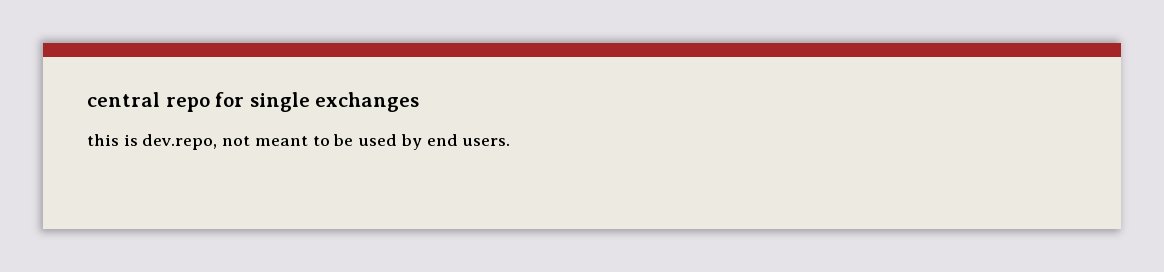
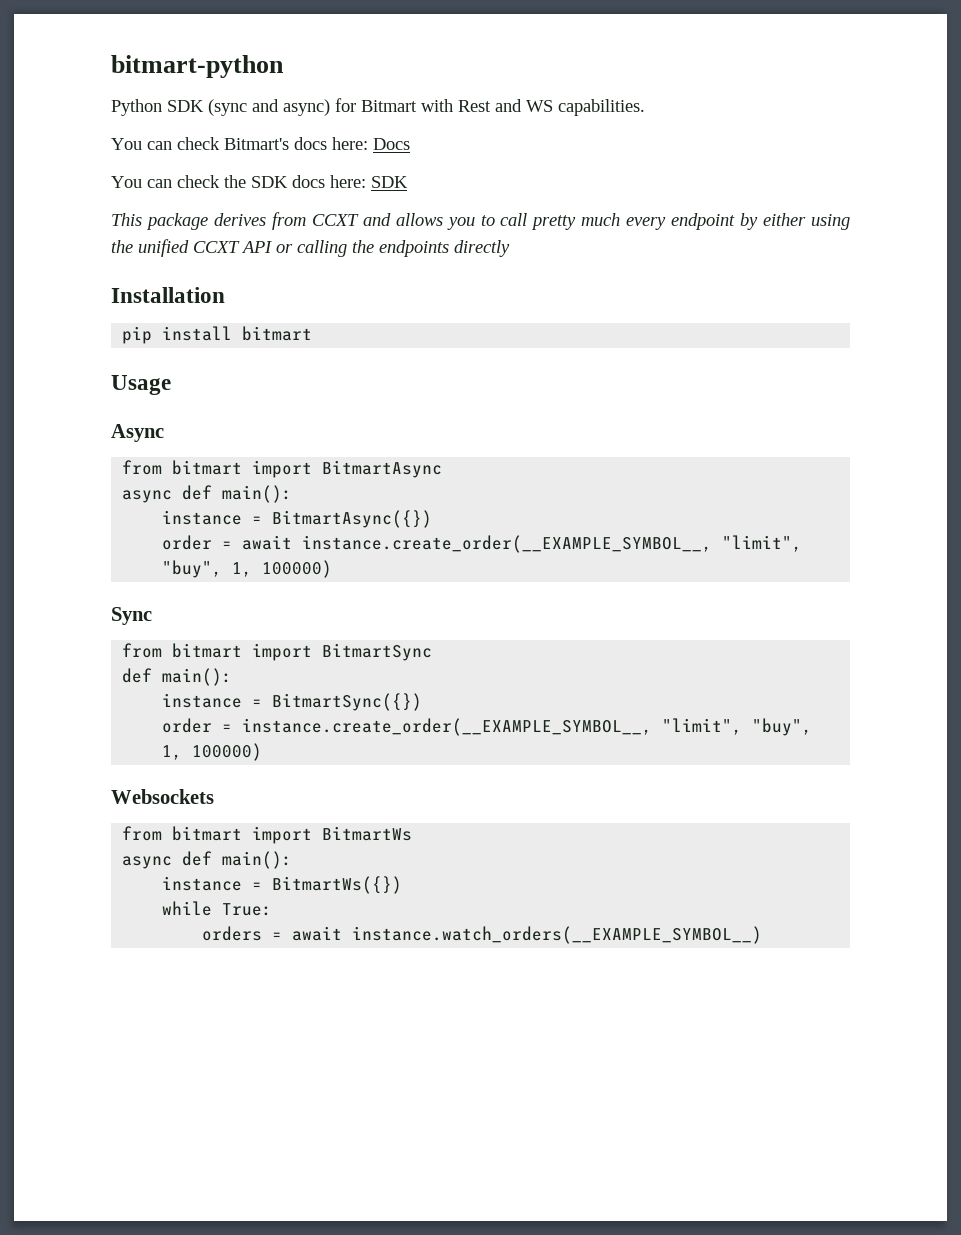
- central repo for single exchanges
- this is dev.repo, not meant to be used by end users.
+ bitmart-python
+ Python SDK (sync and async) for Bitmart with Rest and WS capabilities.
+ You can check Bitmart's docs here: Docs
+ You can check the SDK docs here: SDK
+ This package derives from CCXT and allows you to call pretty much every endpoint by either using the unified CCXT API or calling the endpoints directly
+ Installation
+ pip install bitmart
+ Usage
+ Async
+ from bitmart import BitmartAsync
+ async def main():
+ instance = BitmartAsync({})
+ order = await instance.create_order(__EXAMPLE_SYMBOL__, "limit", "buy", 1, 100000)
+ Sync
+ from bitmart import BitmartSync
+ def main():
+ instance = BitmartSync({})
+ order = instance.create_order(__EXAMPLE_SYMBOL__, "limit", "buy", 1, 100000)
+ Websockets
+ from bitmart import BitmartWs
+ async def main():
+ instance = BitmartWs({})
+ while True:
+ orders = await instance.watch_orders(__EXAMPLE_SYMBOL__)

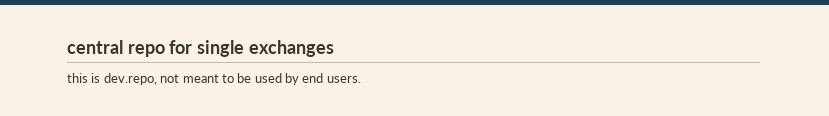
- bitmart-python
- Python SDK (sync and async) for Bitmart with Rest and WS capabilities.
- You can check Bitmart's docs here: Docs
- You can check the SDK docs here: SDK
- This package derives from CCXT and allows you to call pretty much every endpoint by either using the unified CCXT API or calling the endpoints directly
- Installation
- pip install bitmart
- Usage
- Async
- from bitmart import BitmartAsync
- async def main():
- instance = BitmartAsync({})
- order = await instance.create_order(__EXAMPLE_SYMBOL__, "limit", "buy", 1, 100000)
- Sync
- from bitmart import BitmartSync
- def main():
- instance = BitmartSync({})
- order = instance.create_order(__EXAMPLE_SYMBOL__, "limit", "buy", 1, 100000)
- Websockets
- from bitmart import BitmartWs
- async def main():
- instance = BitmartWs({})
- while True:
- orders = await instance.watch_orders(__EXAMPLE_SYMBOL__)
+ central repo for single exchanges
+ this is dev.repo, not meant to be used by end users.

